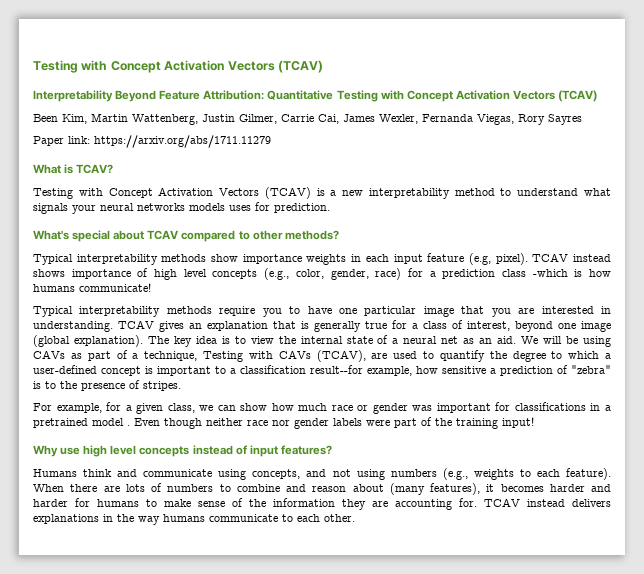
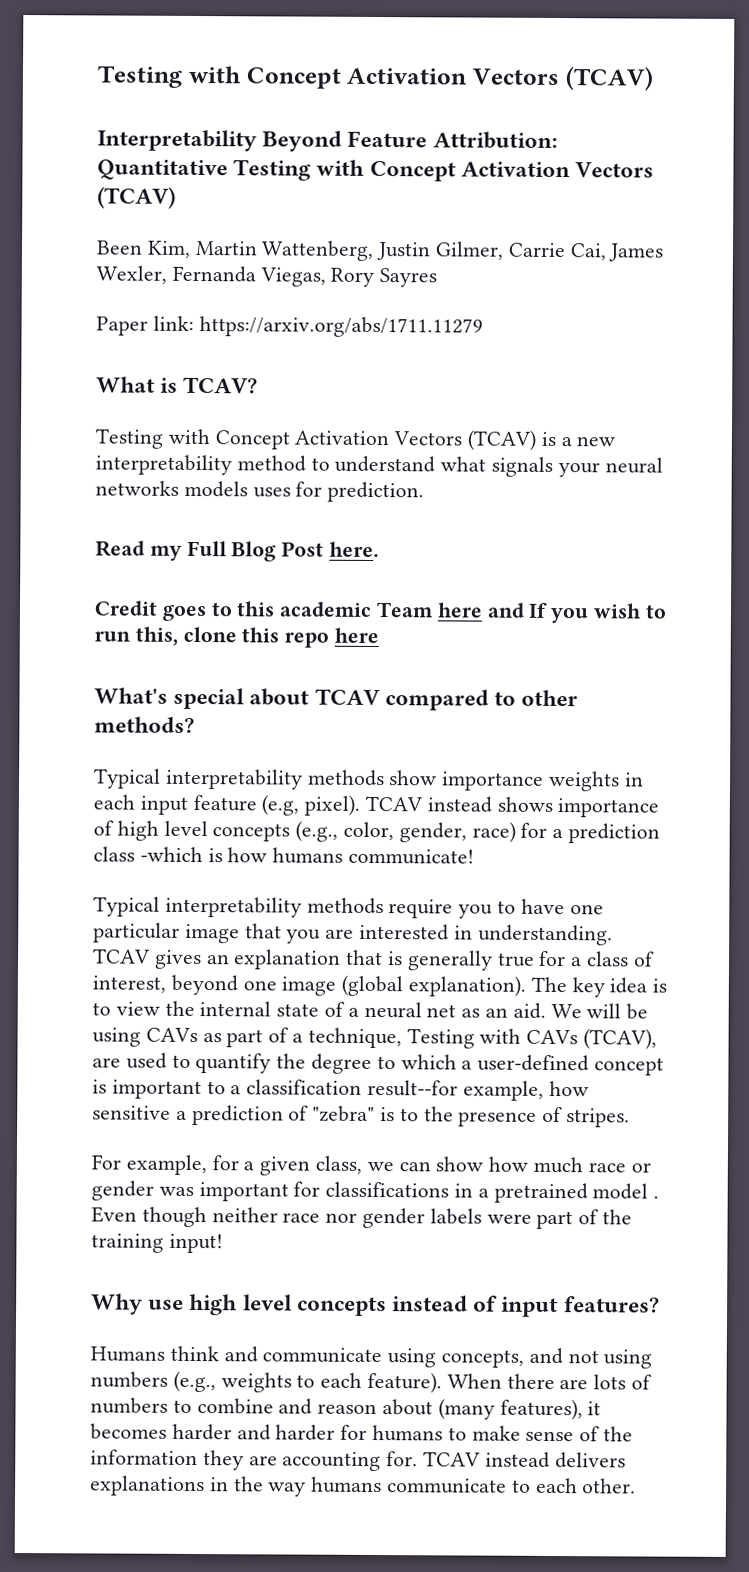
+ Read my Full Blog Post here.
+ Credit goes to this academic Team here and If you wish to run this, clone this repo here

